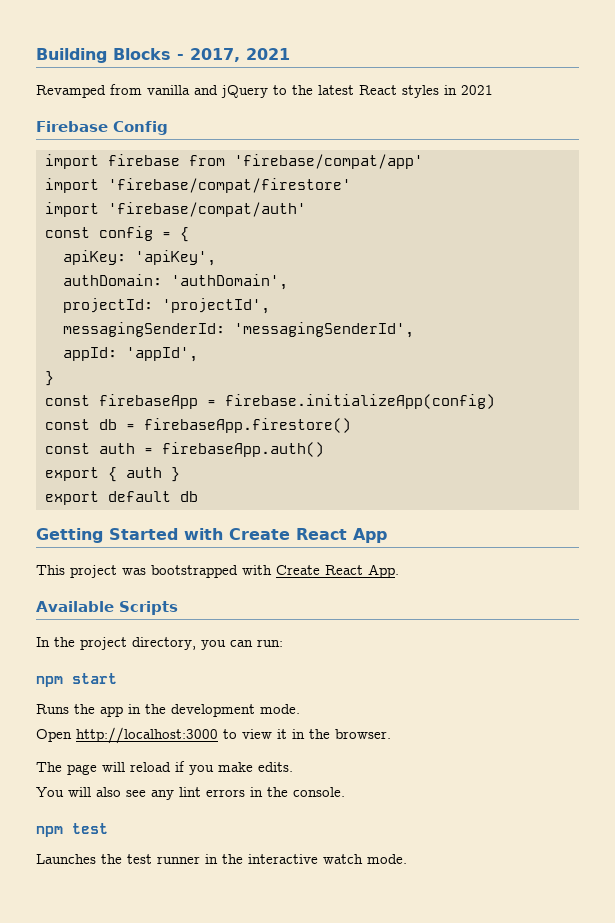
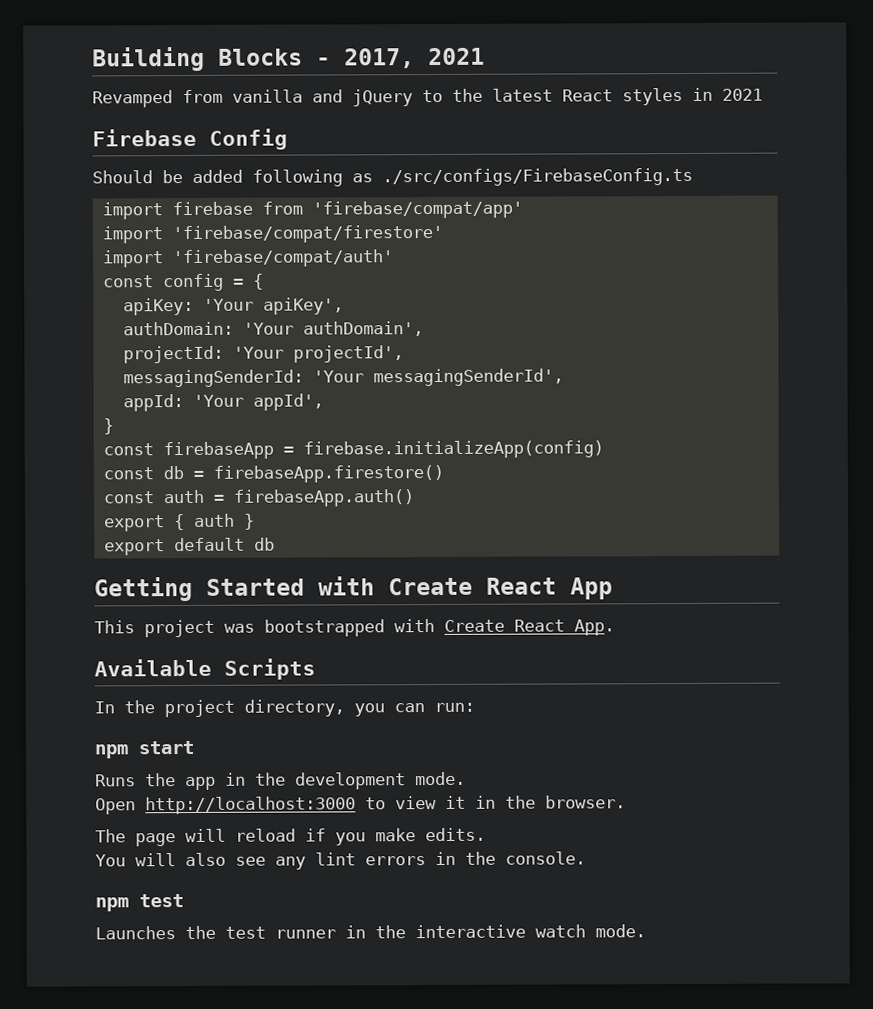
+ Should be added following as ./src/configs/FirebaseConfig.ts
- apiKey: 'apiKey',
+ apiKey: 'Your apiKey',
- authDomain: 'authDomain',
+ authDomain: 'Your authDomain',
- projectId: 'projectId',
+ projectId: 'Your projectId',
- messagingSenderId: 'messagingSenderId',
+ messagingSenderId: 'Your messagingSenderId',
- appId: 'appId',
+ appId: 'Your appId',

